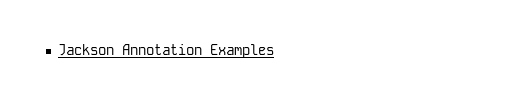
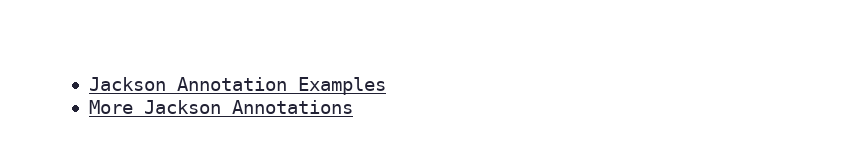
+ More Jackson Annotations

